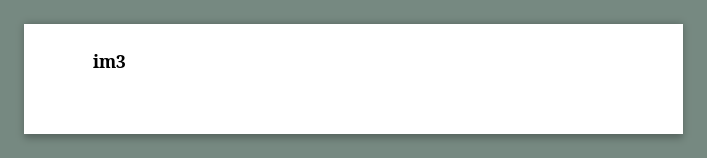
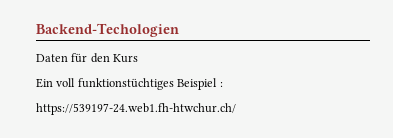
- im3
+ Backend-Techologien
+ Daten für den Kurs
+ Ein voll funktionstüchtiges Beispiel :
+ https://539197-24.web1.fh-htwchur.ch/

